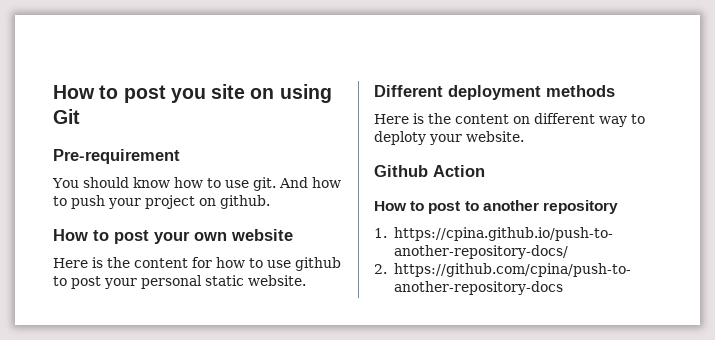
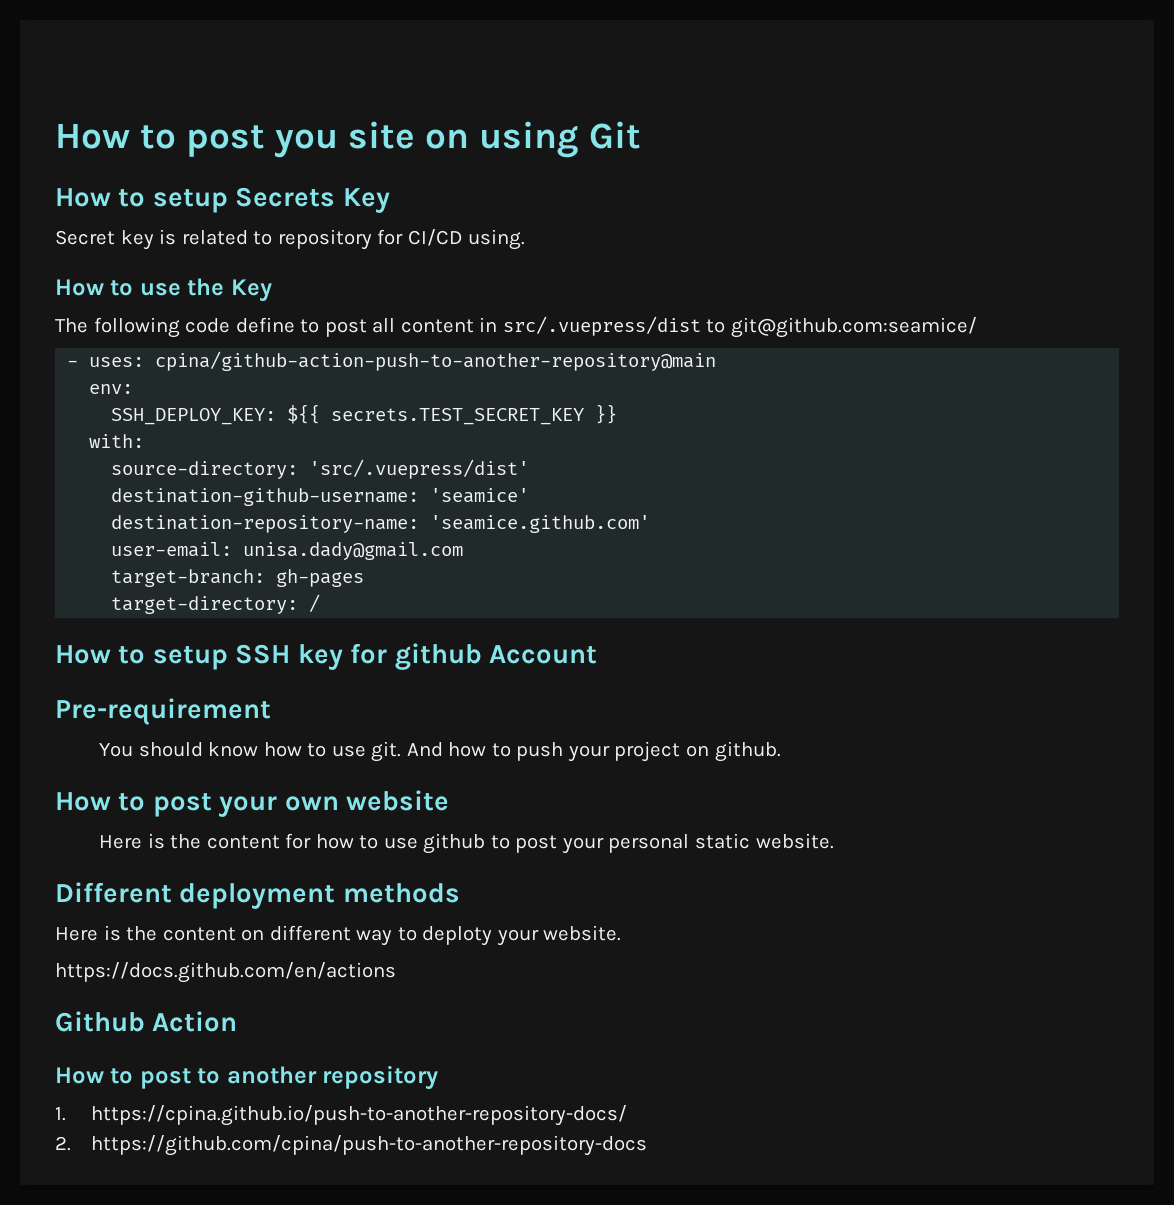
+ How to setup Secrets Key
+ Secret key is related to repository for CI/CD using.
+ How to use the Key
+ The following code define to post all content in src/.vuepress/dist to git@github.com:seamice/
+ - uses: cpina/github-action-push-to-another-repository@main
+ env:
+ SSH_DEPLOY_KEY: ${{ secrets.TEST_SECRET_KEY }}
+ with:
+ source-directory: 'src/.vuepress/dist'
+ destination-github-username: 'seamice'
+ destination-repository-name: 'seamice.github.com'
+ user-email: unisa.dady@gmail.com
+ target-branch: gh-pages
+ target-directory: /
+ How to setup SSH key for github Account
+ https://docs.github.com/en/actions

